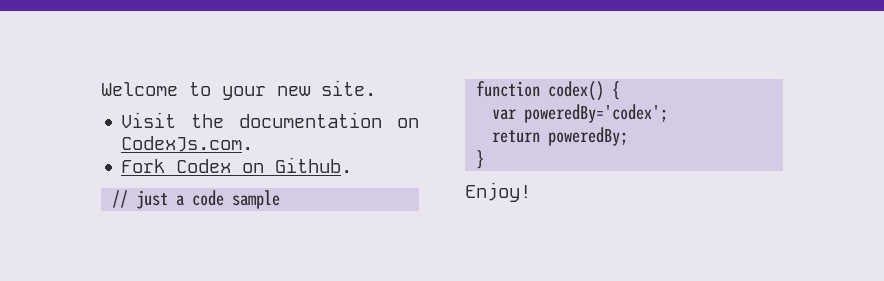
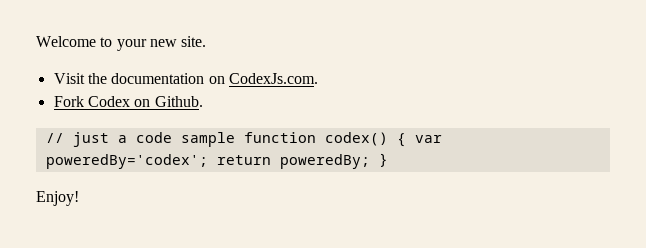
- // just a code sample
- function codex() {
- var poweredBy='codex';
- return poweredBy;
- }
+ // just a code sample function codex() { var poweredBy='codex'; return poweredBy; }

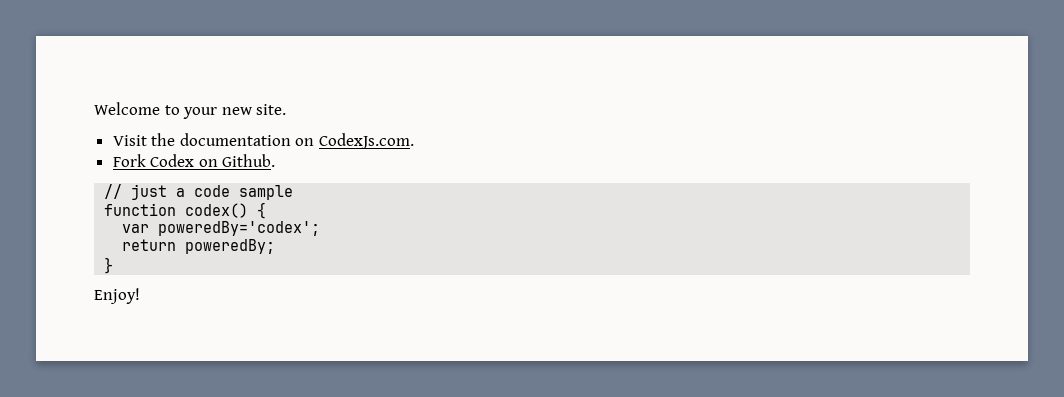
- // just a code sample function codex() { var poweredBy='codex'; return poweredBy; }
+ // just a code sample
+ function codex() {
+ var poweredBy='codex';
+ return poweredBy;
+ }

